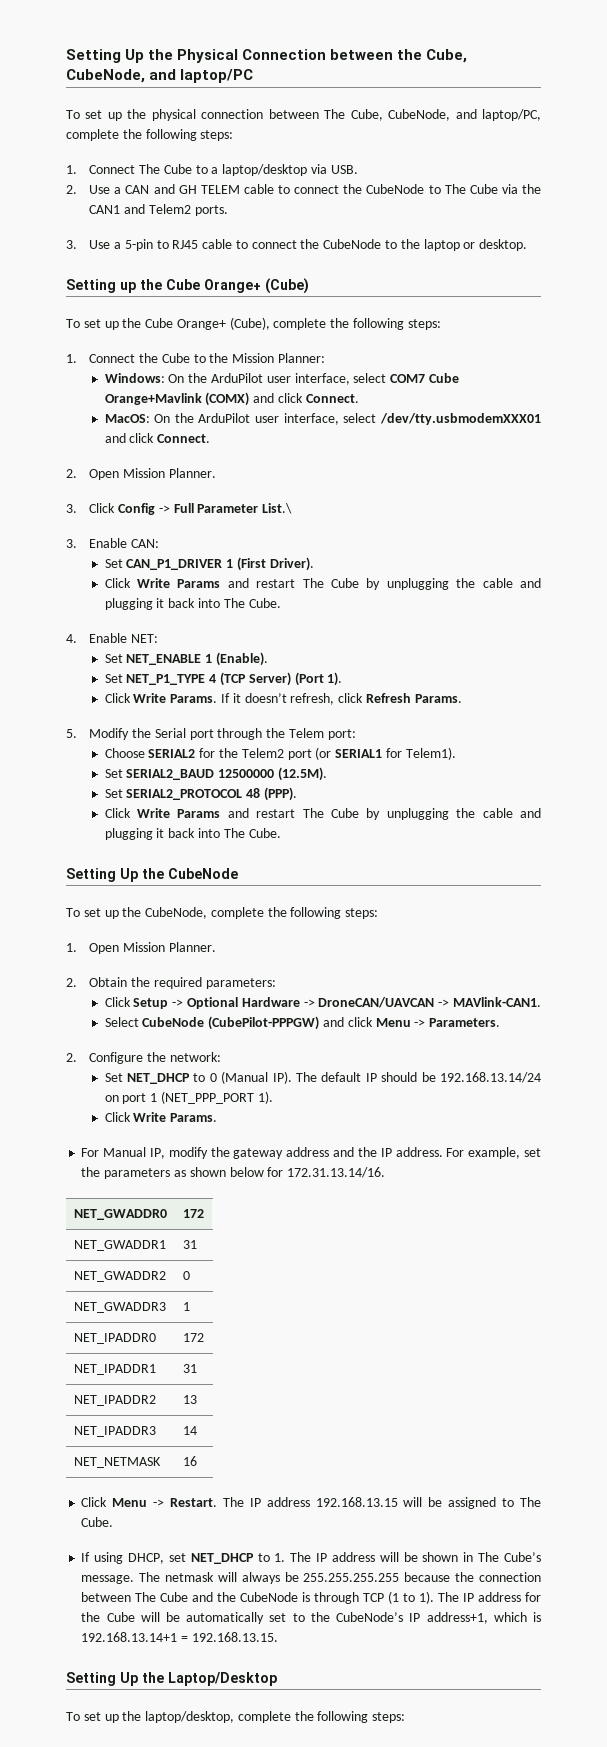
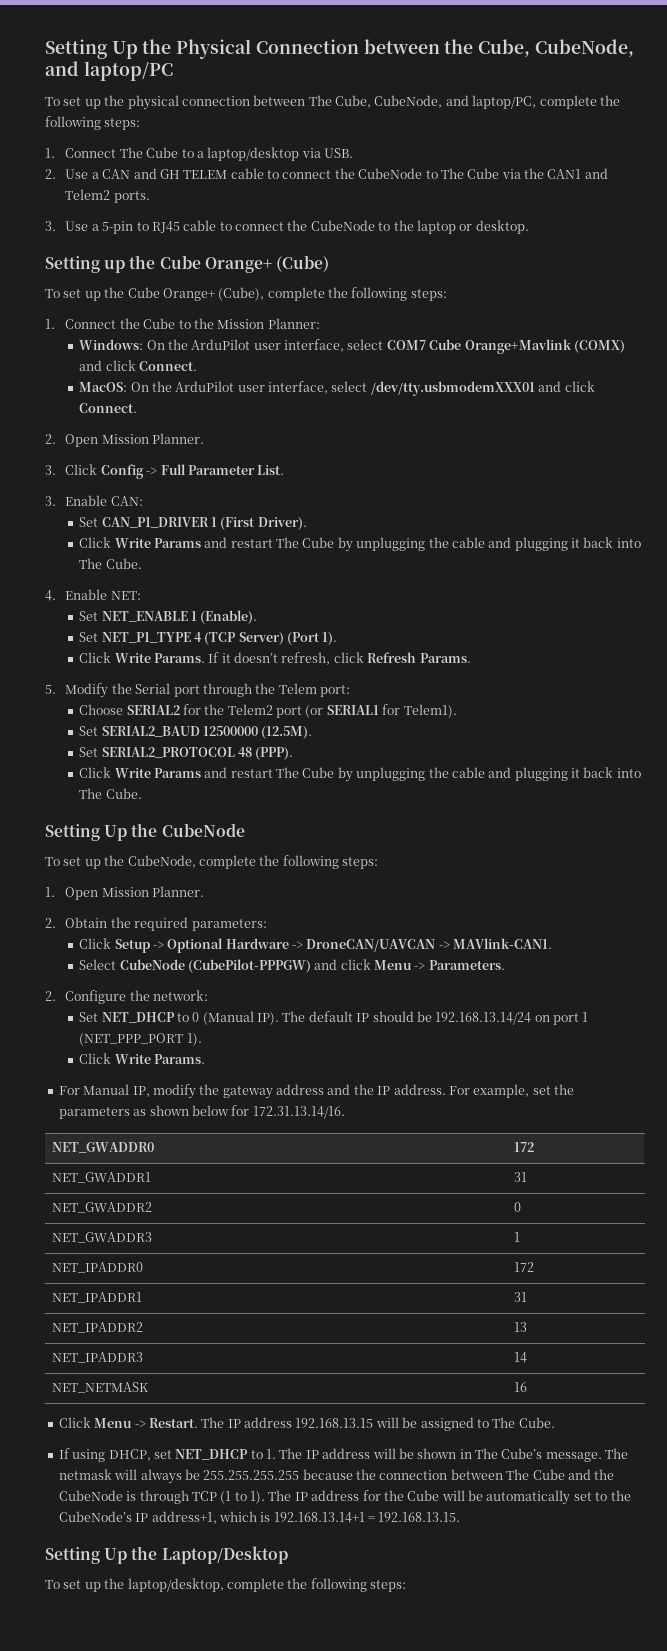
- 3. Click Config -> Full Parameter List.\
+ 3. Click Config -> Full Parameter List.

